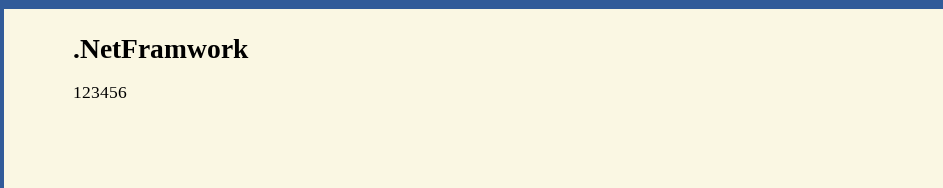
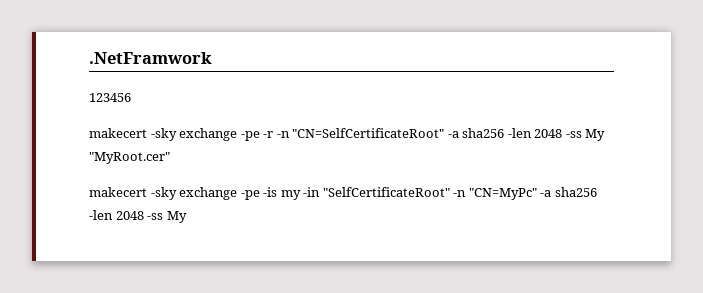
+ makecert -sky exchange -pe -r -n "CN=SelfCertificateRoot" -a sha256 -len 2048 -ss My "MyRoot.cer"
+ makecert -sky exchange -pe -is my -in "SelfCertificateRoot" -n "CN=MyPc" -a sha256 -len 2048 -ss My

